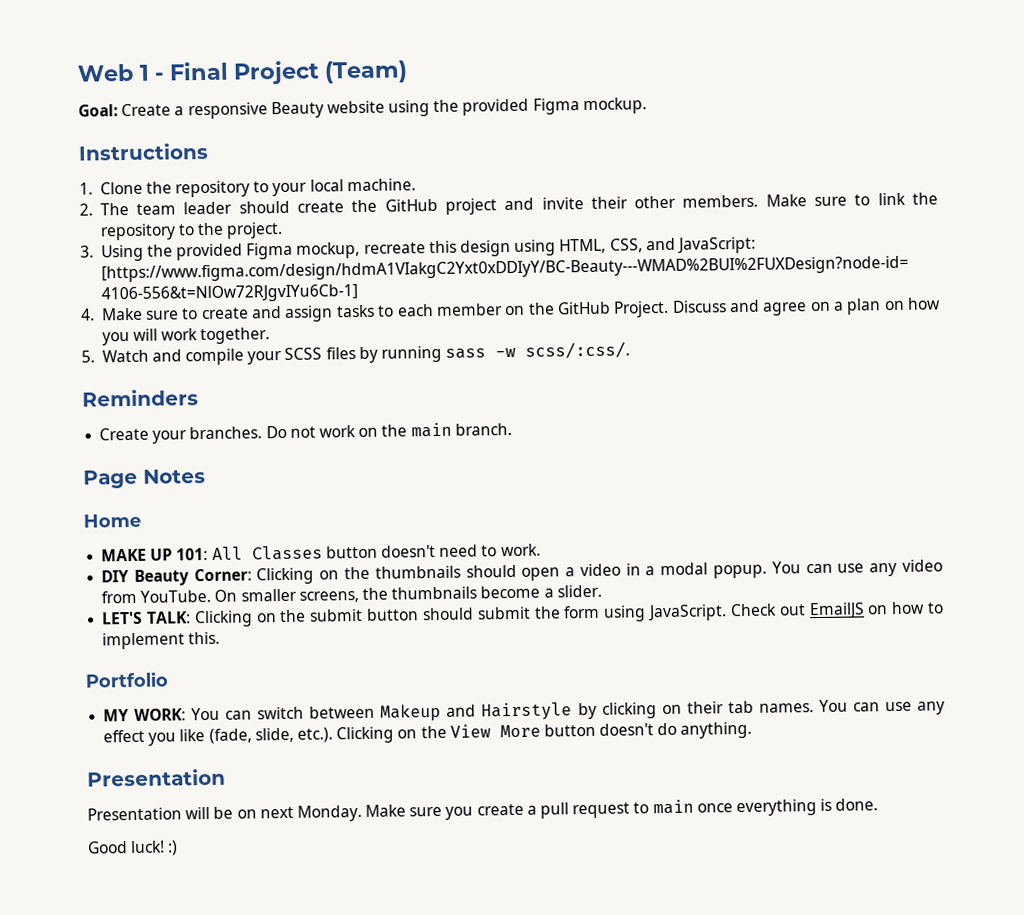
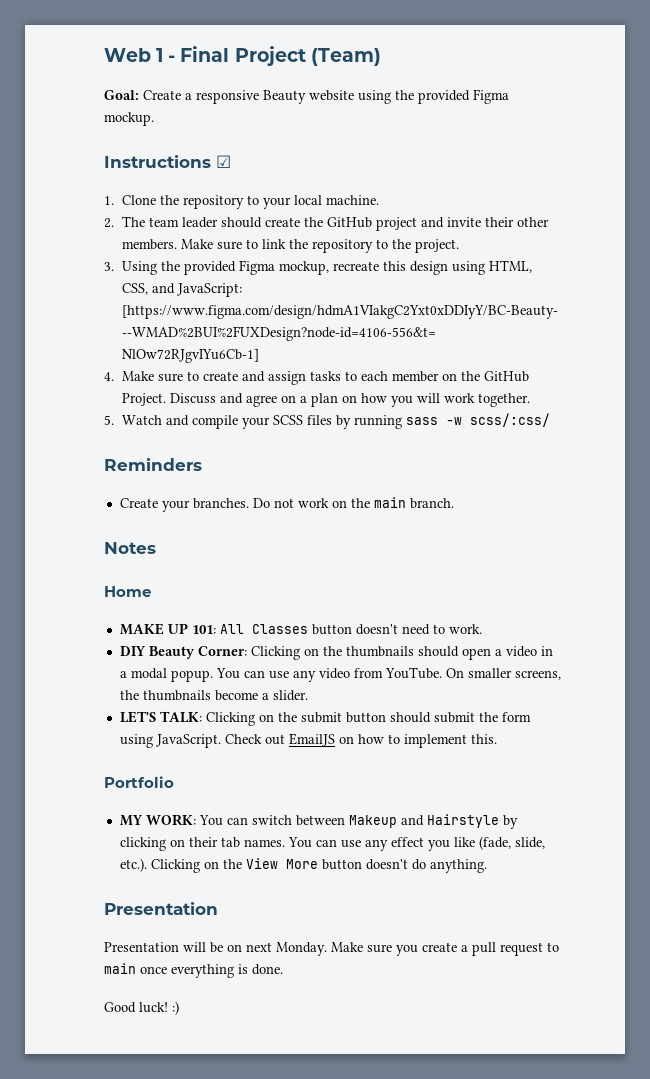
- Instructions
+ Instructions ☑
- 5. Watch and compile your SCSS files by running sass -w scss/:css/.
+ 5. Watch and compile your SCSS files by running sass -w scss/:css/
- Page Notes
+ Notes

